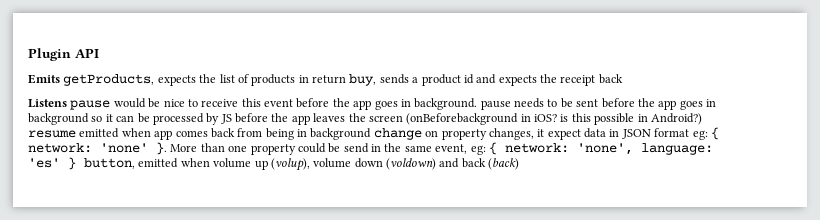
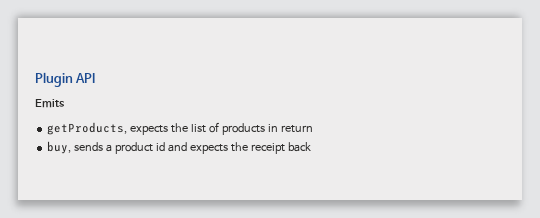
- Emits getProducts, expects the list of products in return buy, sends a product id and expects the receipt back
+ Emits
+ getProducts, expects the list of products in return
+ buy, sends a product id and expects the receipt back
- Listens pause would be nice to receive this event before the app goes in background. pause needs to be sent before the app goes in background so it can be processed by JS before the app leaves the screen (onBeforebackground in iOS? is this possible in Android?) resume emitted when app comes back from being in background change on property changes, it expect data in JSON format eg: { network: 'none' }. More than one property could be send in the same event, eg: { network: 'none', language: 'es' } button, emitted when volume up (volup), volume down (voldown) and back (back)

